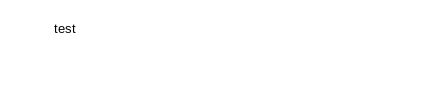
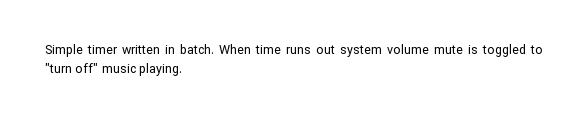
- test
+ Simple timer written in batch. When time runs out system volume mute is toggled to "turn off" music playing.

